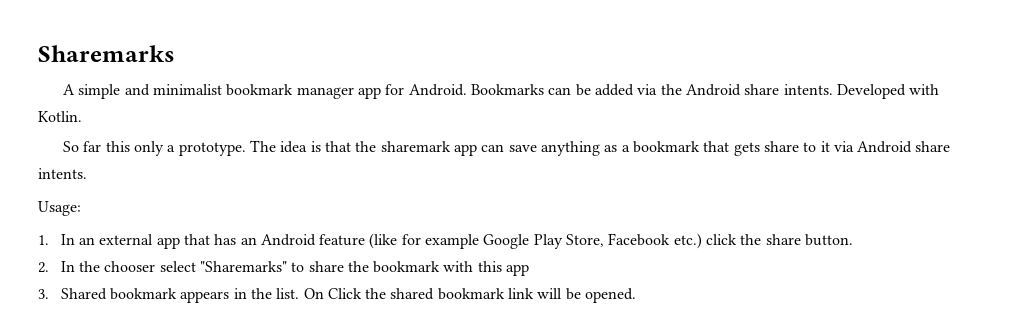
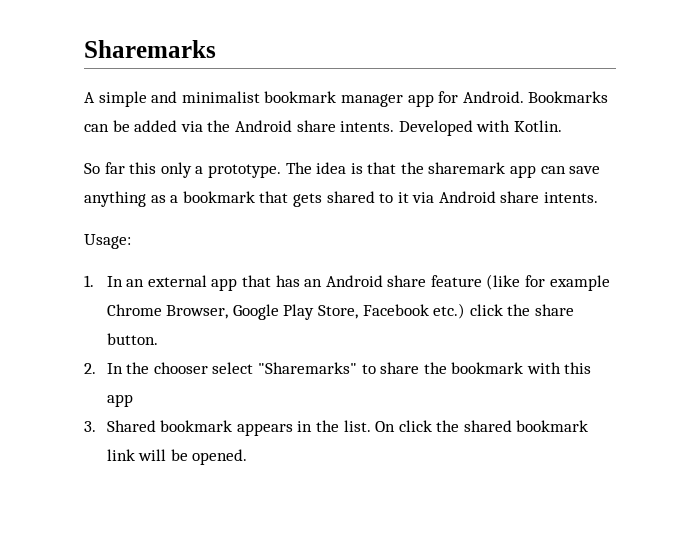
- The idea is that the sharemark app can save anything as a bookmark that gets share to it via Android share intents.
+ The idea is that the sharemark app can save anything as a bookmark that gets shared to it via Android share intents.
- 1. In an external app that has an Android feature (like for example Google Play Store, Facebook etc.) click the share button.
+ 1. In an external app that has an Android share feature (like for example Chrome Browser, Google Play Store, Facebook etc.) click the share button.
- On Click the shared bookmark link will be opened.
+ On click the shared bookmark link will be opened.

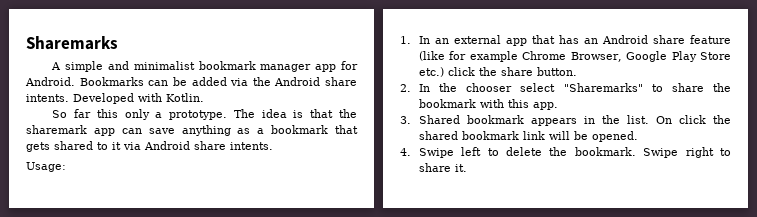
- 1. In an external app that has an Android share feature (like for example Chrome Browser, Google Play Store, Facebook etc.) click the share button.
+ 1. In an external app that has an Android share feature (like for example Chrome Browser, Google Play Store etc.) click the share button.
- 2. In the chooser select "Sharemarks" to share the bookmark with this app
+ 2. In the chooser select "Sharemarks" to share the bookmark with this app.
+ 4. Swipe left to delete the bookmark. Swipe right to share it.

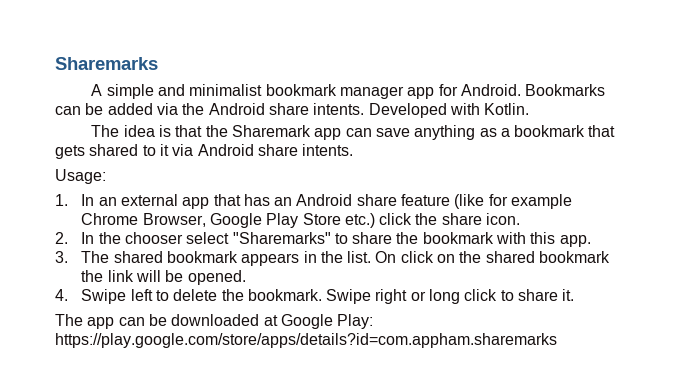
- So far this only a prototype. The idea is that the sharemark app can save anything as a bookmark that gets shared to it via Android share intents.
+ The idea is that the Sharemark app can save anything as a bookmark that gets shared to it via Android share intents.
- 1. In an external app that has an Android share feature (like for example Chrome Browser, Google Play Store etc.) click the share button.
+ 1. In an external app that has an Android share feature (like for example Chrome Browser, Google Play Store etc.) click the share icon.
- 3. Shared bookmark appears in the list.
+ 3. The shared bookmark appears in the list.
- On click the shared bookmark link will be opened.
+ On click on the shared bookmark the link will be opened.
- Swipe right to share it.
+ Swipe right or long click to share it.
+ The app can be downloaded at Google Play: https://play.google.com/store/apps/details?id=com.appham.sharemarks

